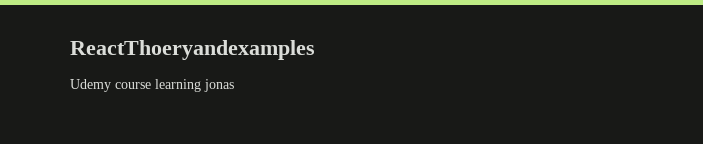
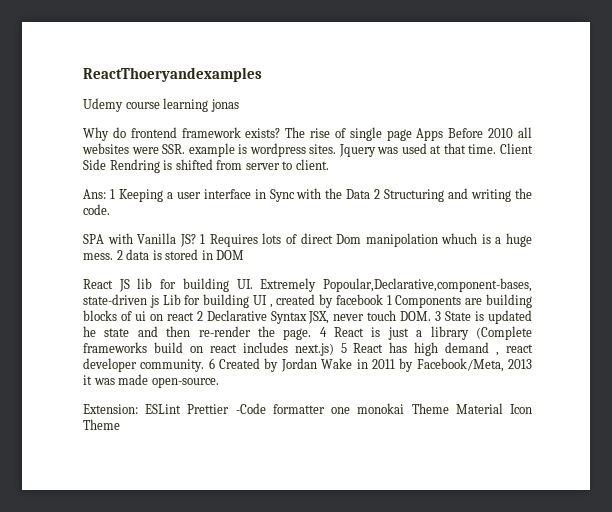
+ Why do frontend framework exists? The rise of single page Apps Before 2010 all websites were SSR. example is wordpress sites. Jquery was used at that time. Client Side Rendring is shifted from server to client.
+ Ans: 1 Keeping a user interface in Sync with the Data 2 Structuring and writing the code.
+ SPA with Vanilla JS? 1 Requires lots of direct Dom manipolation whuch is a huge mess. 2 data is stored in DOM
+ React JS lib for building UI. Extremely Popoular,Declarative,component-bases, state-driven js Lib for building UI , created by facebook 1 Components are building blocks of ui on react 2 Declarative Syntax JSX, never touch DOM. 3 State is updated he state and then re-render the page. 4 React is just a library (Complete frameworks build on react includes next.js) 5 React has high demand , react developer community. 6 Created by Jordan Wake in 2011 by Facebook/Meta, 2013 it was made open-source.
+ Extension: ESLint Prettier -Code formatter one monokai Theme Material Icon Theme

